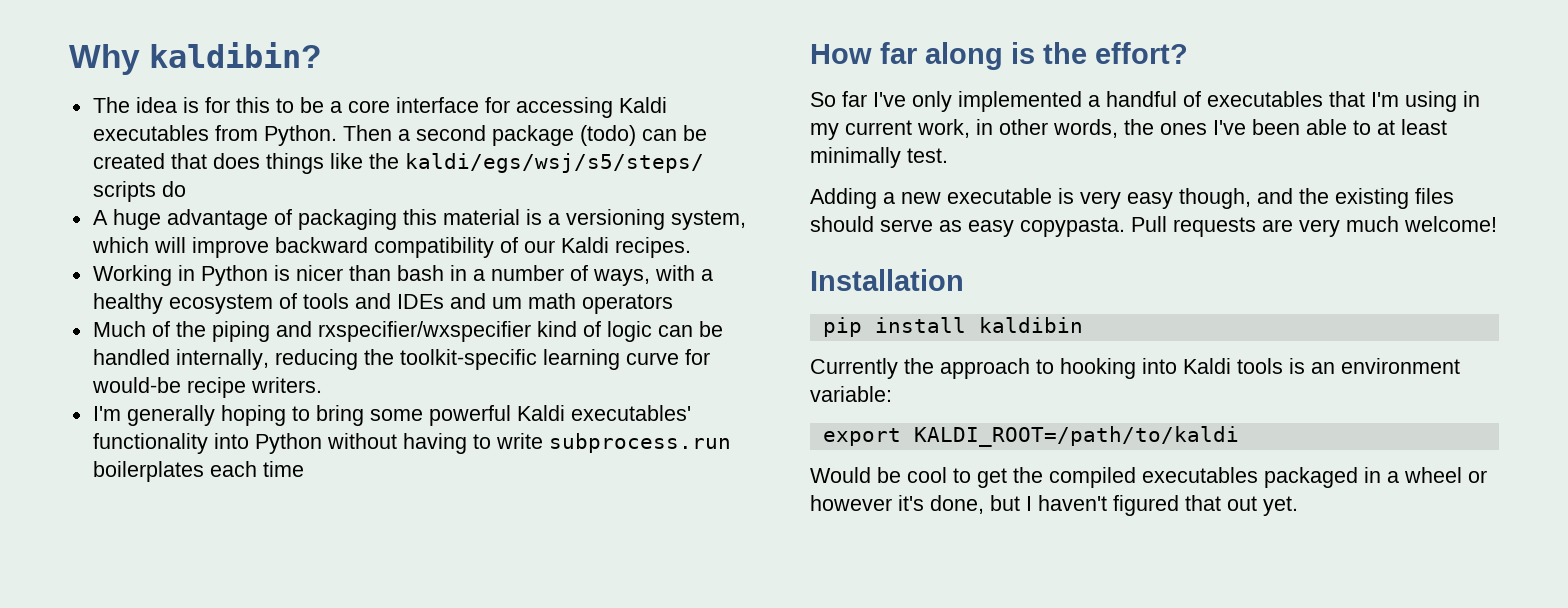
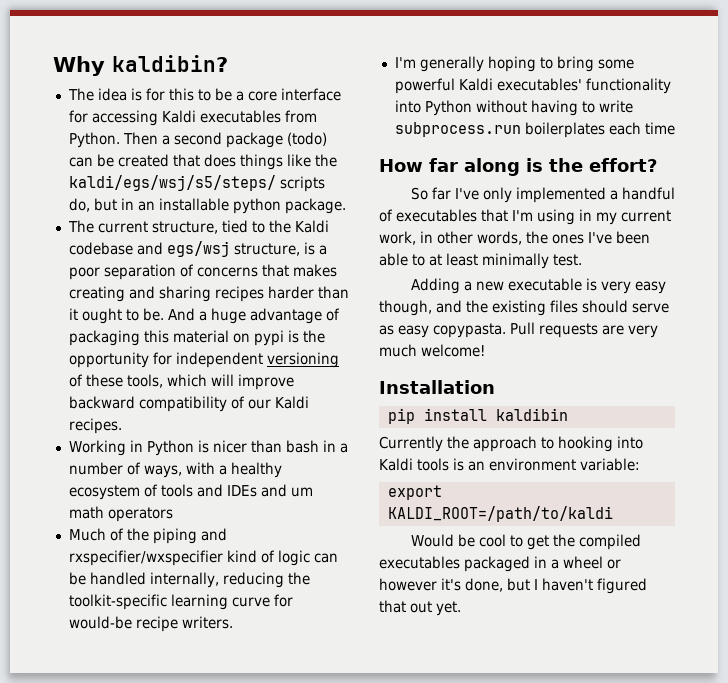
- Then a second package (todo) can be created that does things like the kaldi/egs/wsj/s5/steps/ scripts do
- A huge advantage of packaging this material is a versioning system, which will improve backward compatibility of our Kaldi recipes.
+ Then a second package (todo) can be created that does things like the kaldi/egs/wsj/s5/steps/ scripts do, but in an installable python package.
+ The current structure, tied to the Kaldi codebase and egs/wsj structure, is a poor separation of concerns that makes creating and sharing recipes harder than it ought to be. And a huge advantage of packaging this material on pypi is the opportunity for independent versioning of these tools, which will improve backward compatibility of our Kaldi recipes.

